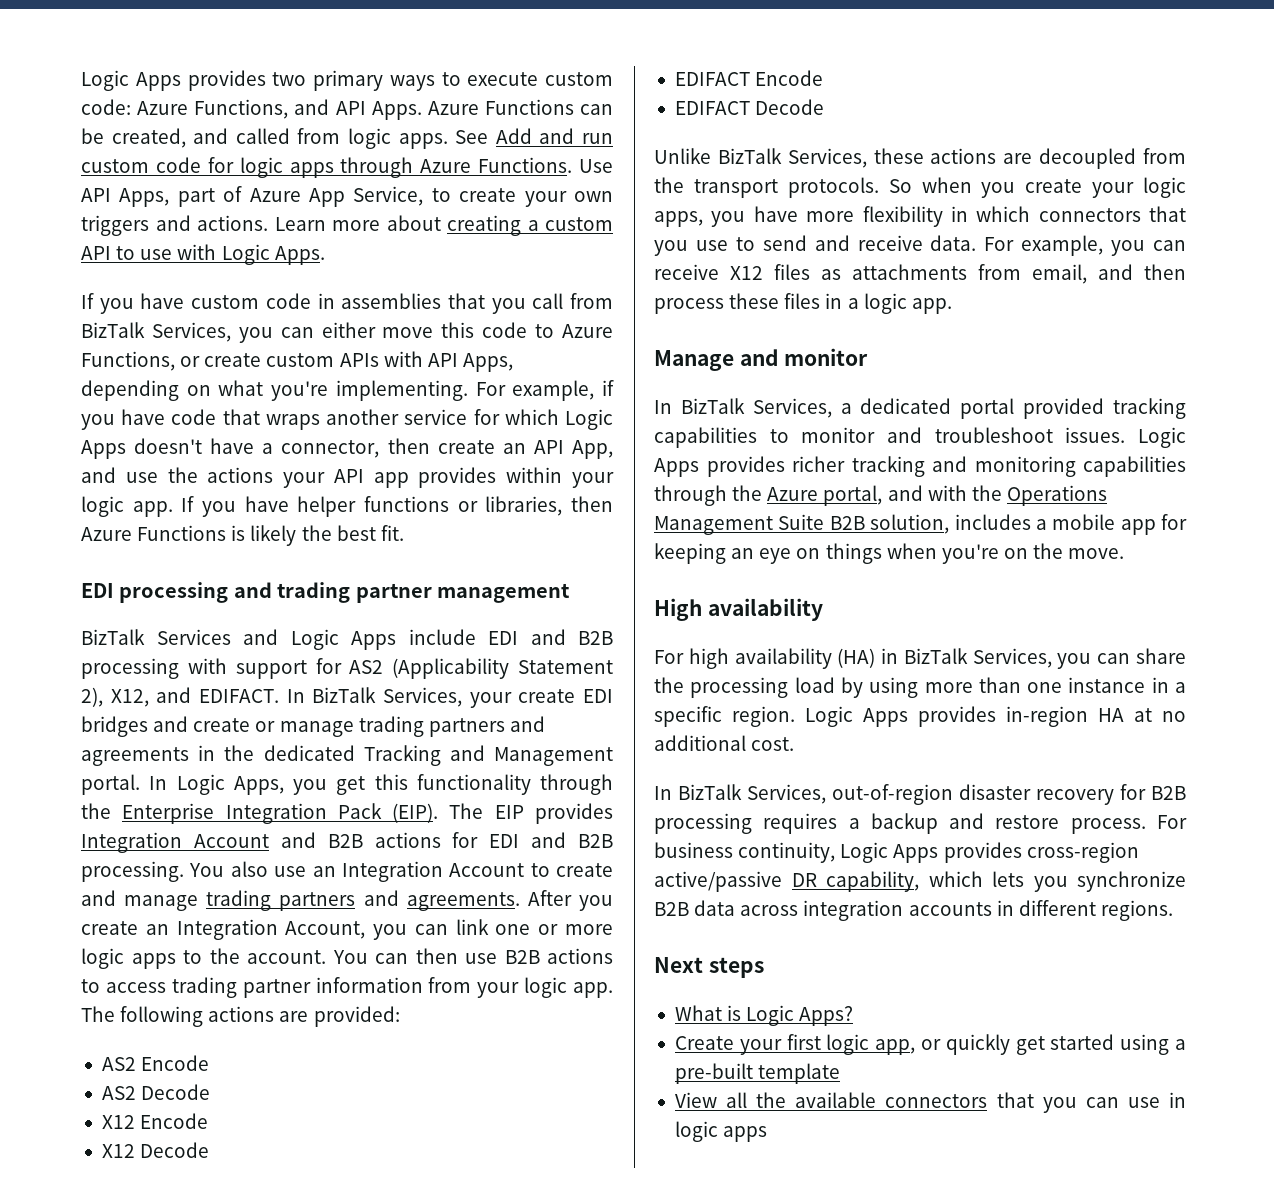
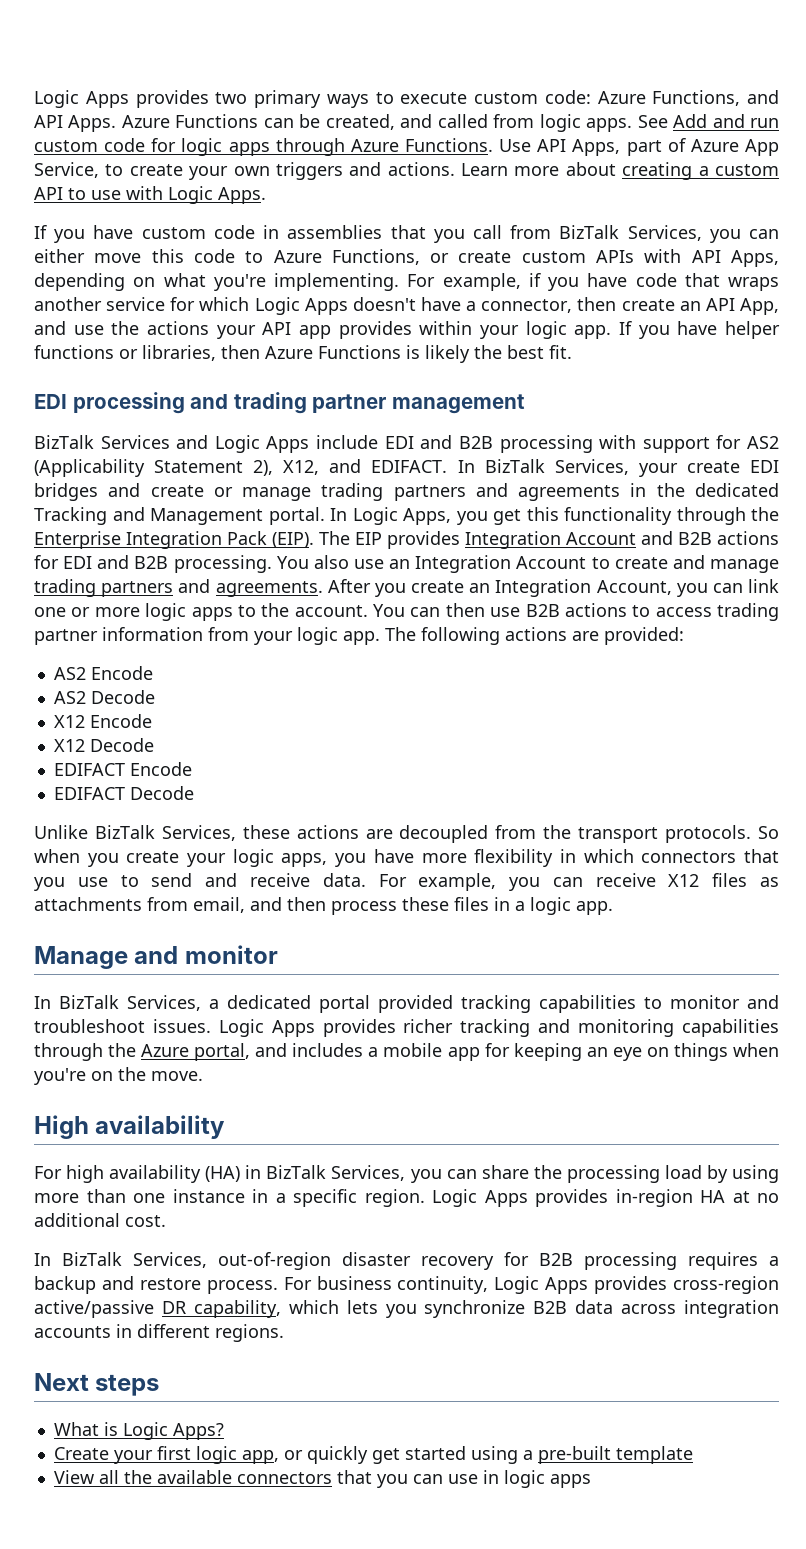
- Logic Apps provides richer tracking and monitoring capabilities through the Azure portal, and with the Operations Management Suite B2B solution, includes a mobile app for keeping an eye on things when you're on the move.
+ Logic Apps provides richer tracking and monitoring capabilities through the Azure portal, and includes a mobile app for keeping an eye on things when you're on the move.

